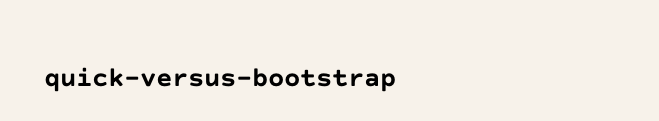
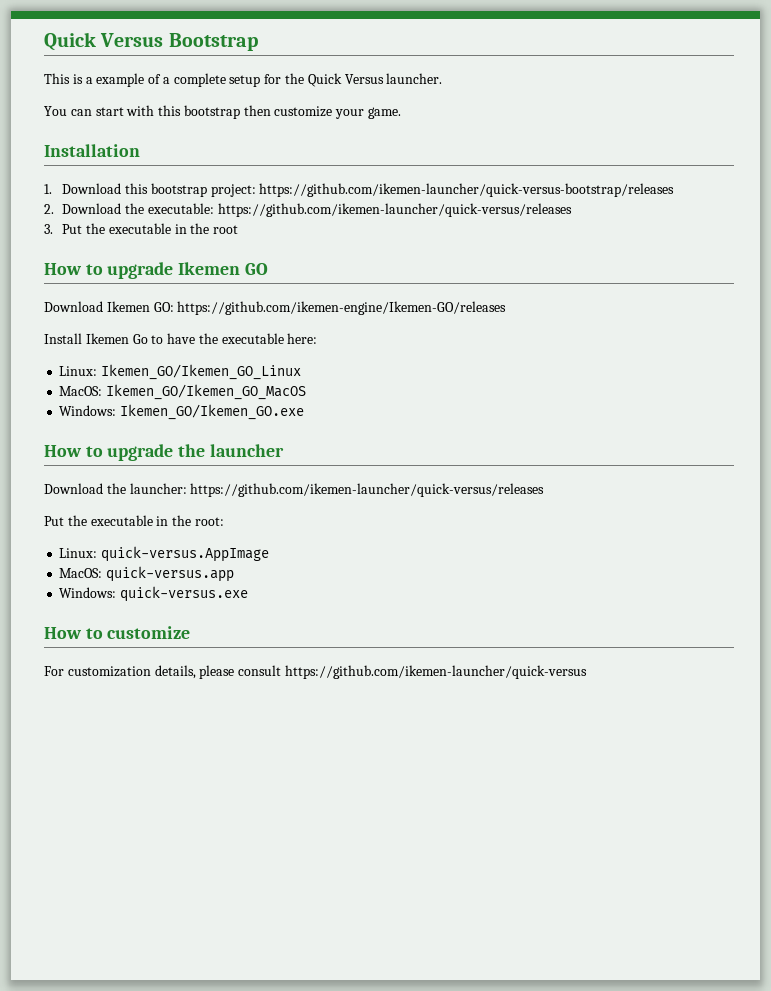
- quick-versus-bootstrap
+ Quick Versus Bootstrap
+ This is a example of a complete setup for the Quick Versus launcher.
+ You can start with this bootstrap then customize your game.
+ Installation
+ 1. Download this bootstrap project: https://github.com/ikemen-launcher/quick-versus-bootstrap/releases
+ 2. Download the executable: https://github.com/ikemen-launcher/quick-versus/releases
+ 3. Put the executable in the root
+ How to upgrade Ikemen GO
+ Download Ikemen GO: https://github.com/ikemen-engine/Ikemen-GO/releases
+ Install Ikemen Go to have the executable here:
+ Linux: Ikemen_GO/Ikemen_GO_Linux
+ MacOS: Ikemen_GO/Ikemen_GO_MacOS
+ Windows: Ikemen_GO/Ikemen_GO.exe
+ How to upgrade the launcher
+ Download the launcher: https://github.com/ikemen-launcher/quick-versus/releases
+ Put the executable in the root:
+ Linux: quick-versus.AppImage
+ MacOS: quick-versus.app
+ Windows: quick-versus.exe
+ How to customize
+ For customization details, please consult https://github.com/ikemen-launcher/quick-versus

